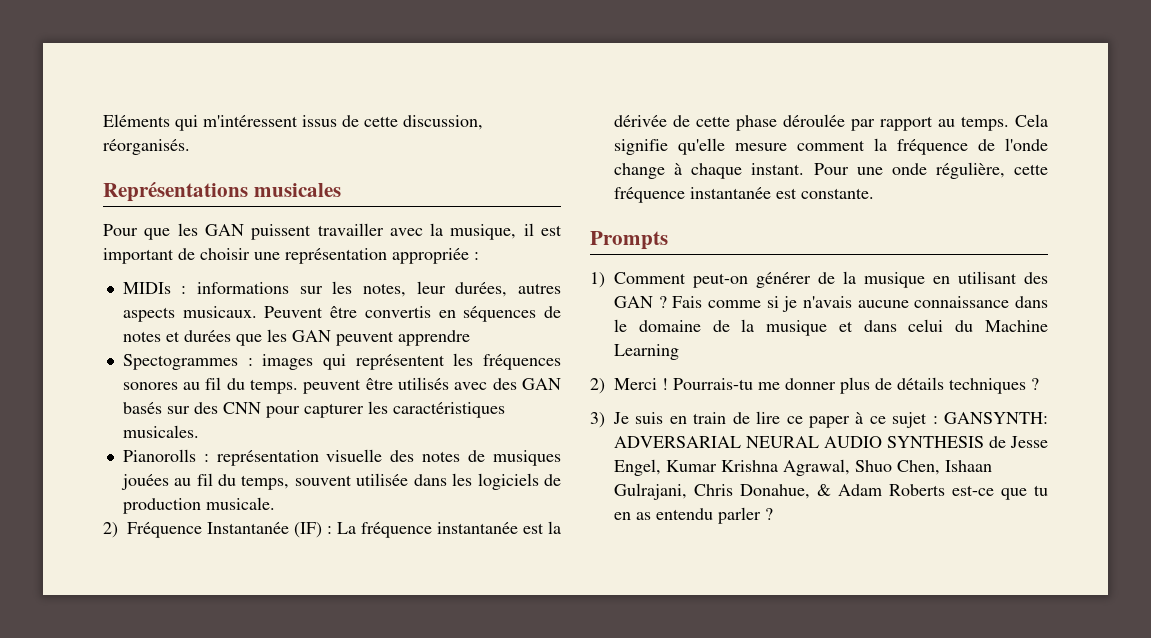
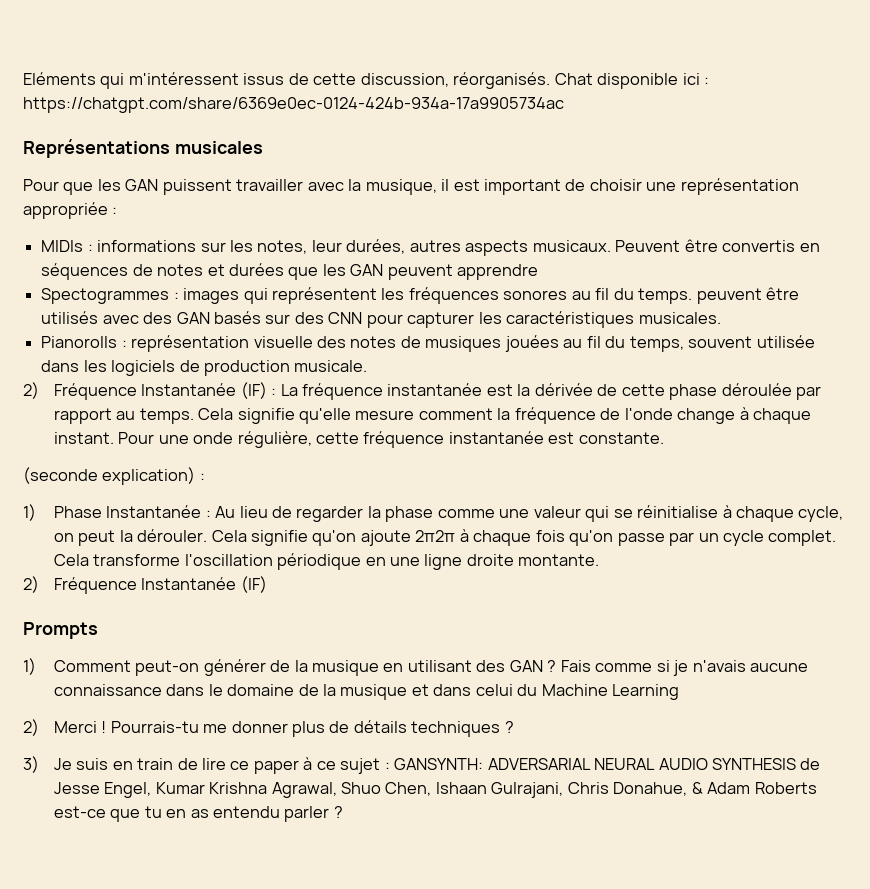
+ Chat disponible ici : https://chatgpt.com/share/6369e0ec-0124-424b-934a-17a9905734ac
+ (seconde explication) :
+ 1) Phase Instantanée : Au lieu de regarder la phase comme une valeur qui se réinitialise à chaque cycle, on peut la dérouler. Cela signifie qu'on ajoute 2π2π à chaque fois qu'on passe par un cycle complet. Cela transforme l'oscillation périodique en une ligne droite montante.
+ 2) Fréquence Instantanée (IF)

